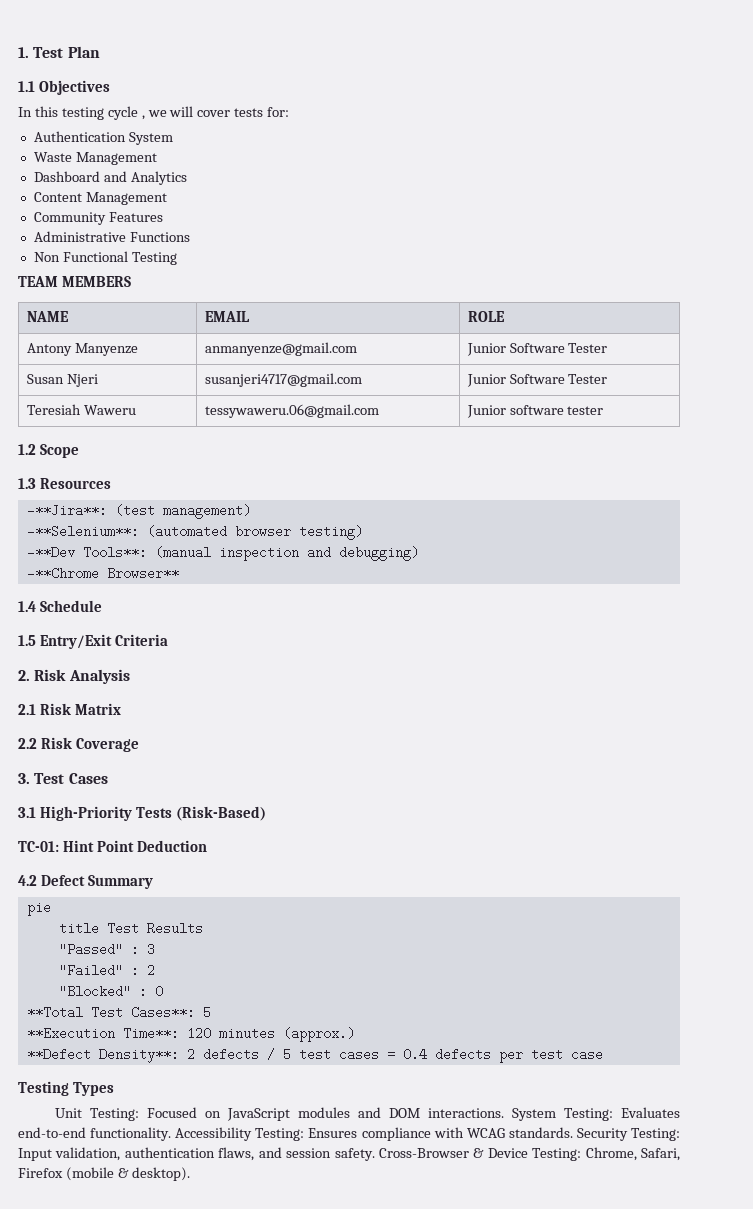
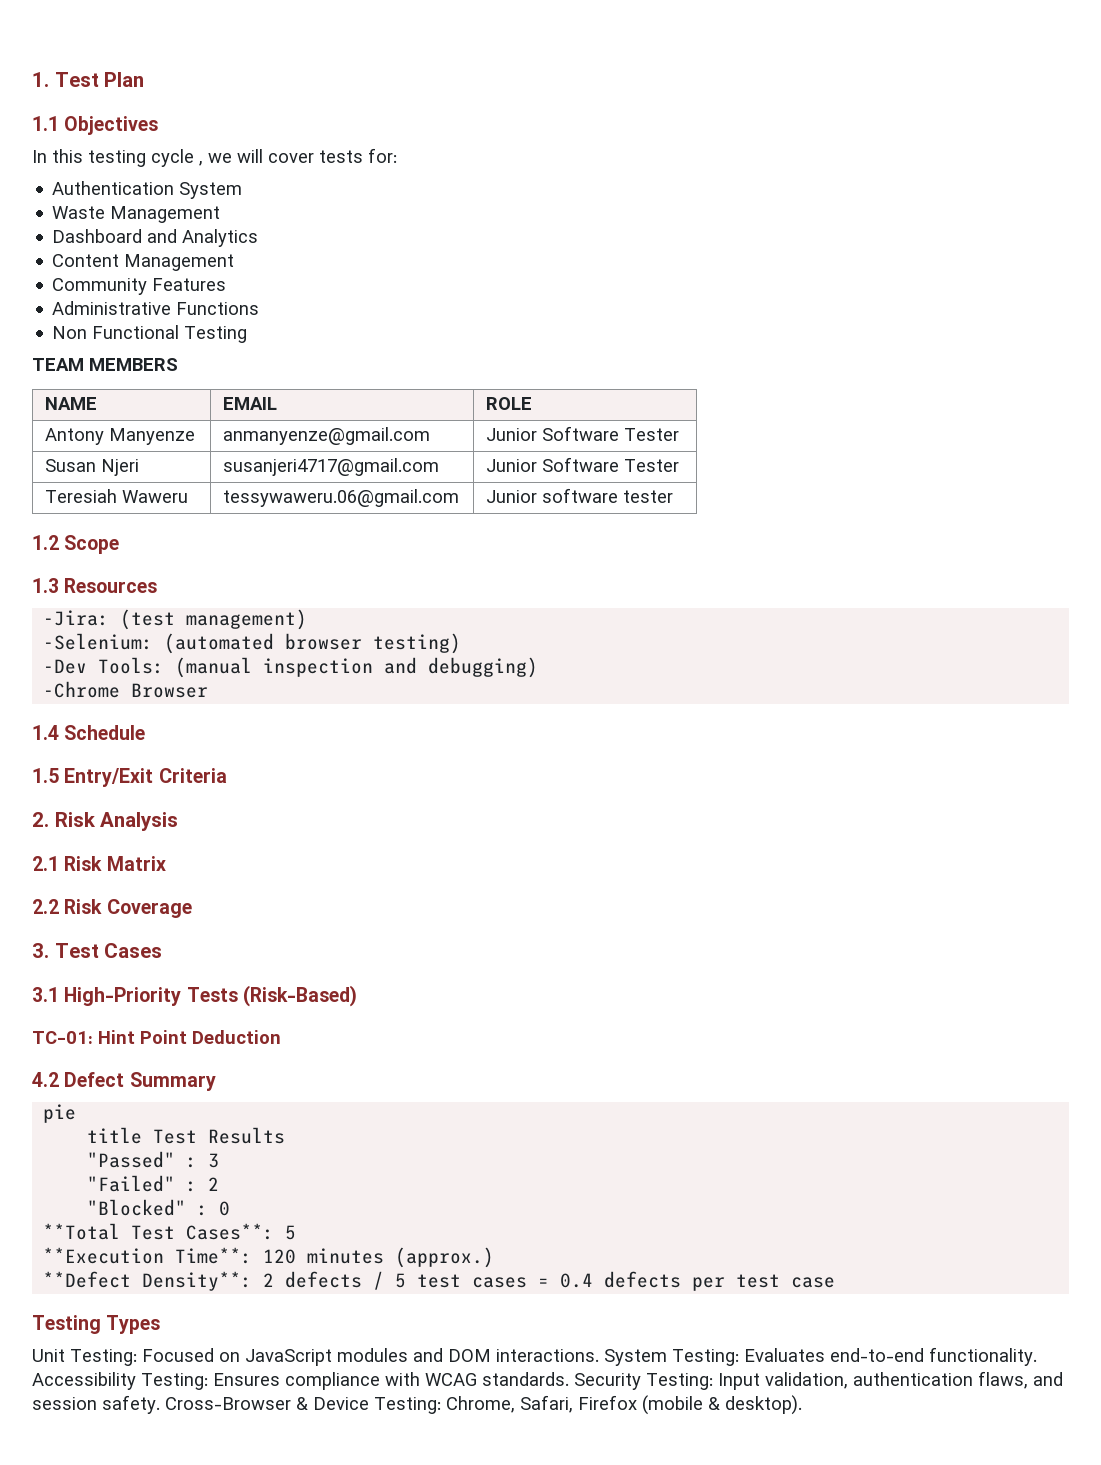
- -**Jira**: (test management)
+ -Jira: (test management)
- -**Selenium**: (automated browser testing)
+ -Selenium: (automated browser testing)
- -**Dev Tools**: (manual inspection and debugging)
+ -Dev Tools: (manual inspection and debugging)
- -**Chrome Browser**
+ -Chrome Browser

